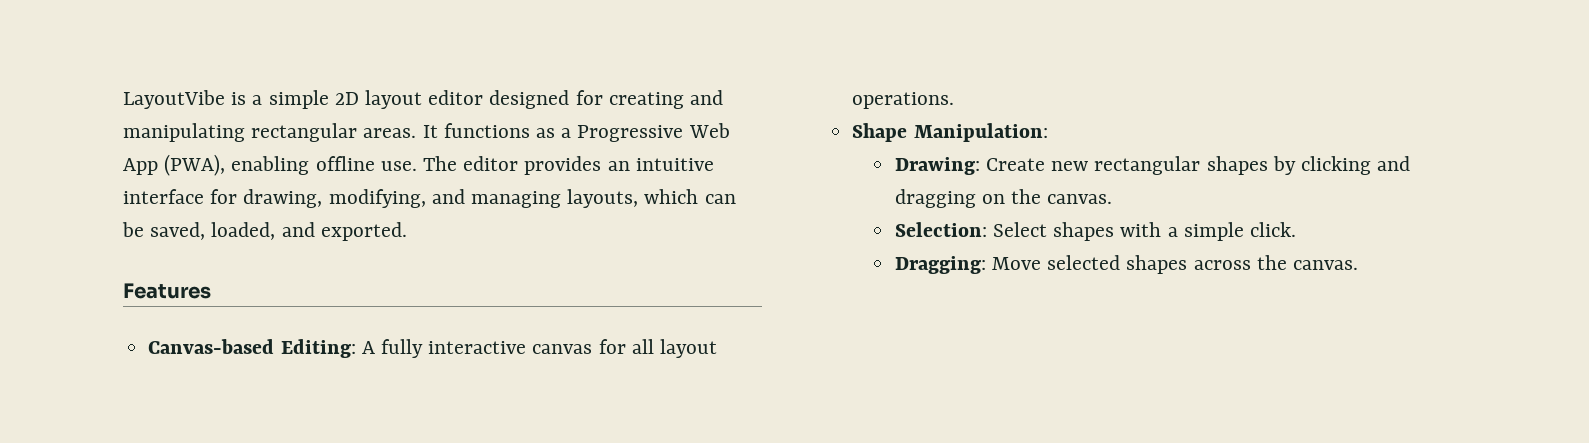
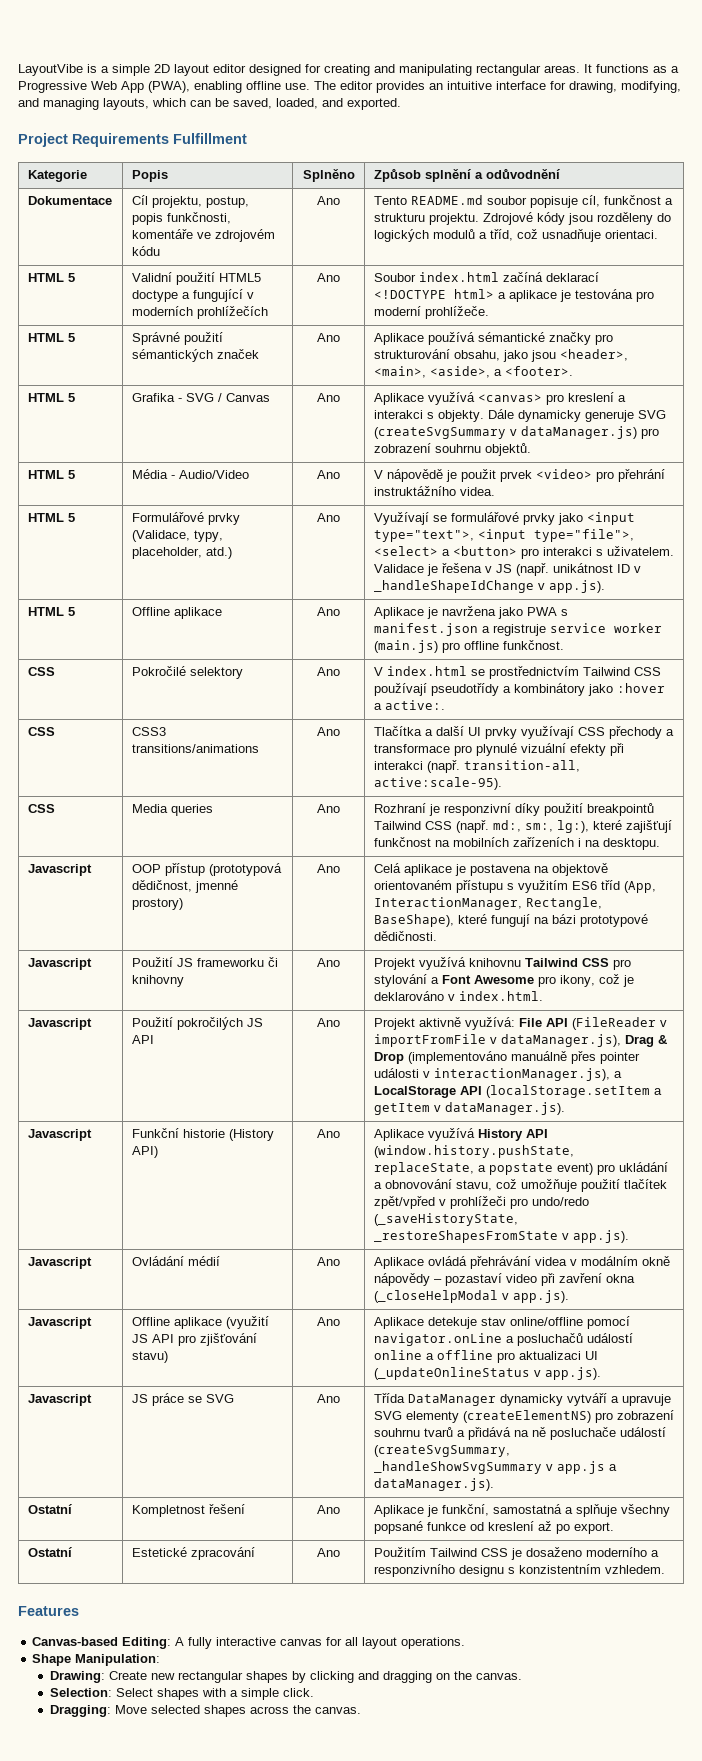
+ Project Requirements Fulfillment
+ Kategorie | Popis | Splněno | Způsob splnění a odůvodnění
+ Dokumentace | Cíl projektu, postup, popis funkčnosti, komentáře ve zdrojovém kódu | Ano | Tento README.md soubor popisuje cíl, funkčnost a strukturu projektu. Zdrojové kódy jsou rozděleny do logických modulů a tříd, což usnadňuje orientaci.
+ HTML 5 | Validní použití HTML5 doctype a fungující v moderních prohlížečích | Ano | Soubor index.html začíná deklarací <!DOCTYPE html> a aplikace je testována pro moderní prohlížeče.
+ HTML 5 | Správné použití sémantických značek | Ano | Aplikace používá sémantické značky pro strukturování obsahu, jako jsou <header>, <main>, <aside>, a <footer>.
+ HTML 5 | Grafika - SVG / Canvas | Ano | Aplikace využívá <canvas> pro kreslení a interakci s objekty. Dále dynamicky generuje SVG (createSvgSummary v dataManager.js) pro zobrazení souhrnu objektů.
+ HTML 5 | Média - Audio/Video | Ano | V nápovědě je použit prvek <video> pro přehrání instruktážního videa.
+ HTML 5 | Formulářové prvky (Validace, typy, placeholder, atd.) | Ano | Využívají se formulářové prvky jako <input type="text">, <input type="file">, <select> a <button> pro interakci s uživatelem. Validace je řešena v JS (např. unikátnost ID v _handleShapeIdChange v app.js).
+ HTML 5 | Offline aplikace | Ano | Aplikace je navržena jako PWA s manifest.json a registruje service worker (main.js) pro offline funkčnost.
+ CSS | Pokročilé selektory | Ano | V index.html se prostřednictvím Tailwind CSS používají pseudotřídy a kombinátory jako :hover a active:.
+ CSS | CSS3 transitions/animations | Ano | Tlačítka a další UI prvky využívají CSS přechody a transformace pro plynulé vizuální efekty při interakci (např. transition-all, active:scale-95).
+ CSS | Media queries | Ano | Rozhraní je responzivní díky použití breakpointů Tailwind CSS (např. md:, sm:, lg:), které zajišťují funkčnost na mobilních zařízeních i na desktopu.
+ Javascript | OOP přístup (prototypová dědičnost, jmenné prostory) | Ano | Celá aplikace je postavena na objektově orientovaném přístupu s využitím ES6 tříd (App, InteractionManager, Rectangle, BaseShape), které fungují na bázi prototypové dědičnosti.
+ Javascript | Použití JS frameworku či knihovny | Ano | Projekt využívá knihovnu Tailwind CSS pro stylování a Font Awesome pro ikony, což je deklarováno v index.html.
+ Javascript | Použití pokročilých JS API | Ano | Projekt aktivně využívá: File API (FileReader v importFromFile v dataManager.js), Drag & Drop (implementováno manuálně přes pointer události v interactionManager.js), a LocalStorage API (localStorage.setItem a getItem v dataManager.js).
+ Javascript | Funkční historie (History API) | Ano | Aplikace využívá History API (window.history.pushState, replaceState, a popstate event) pro ukládání a obnovování stavu, což umožňuje použití tlačítek zpět/vpřed v prohlížeči pro undo/redo (_saveHistoryState, _restoreShapesFromState v app.js).
+ Javascript | Ovládání médií | Ano | Aplikace ovládá přehrávání videa v modálním okně nápovědy – pozastaví video při zavření okna (_closeHelpModal v app.js).
+ Javascript | Offline aplikace (využití JS API pro zjišťování stavu) | Ano | Aplikace detekuje stav online/offline pomocí navigator.onLine a posluchačů událostí online a offline pro aktualizaci UI (_updateOnlineStatus v app.js).
+ Javascript | JS práce se SVG | Ano | Třída DataManager dynamicky vytváří a upravuje SVG elementy (createElementNS) pro zobrazení souhrnu tvarů a přidává na ně posluchače událostí (createSvgSummary, _handleShowSvgSummary v app.js a dataManager.js).
+ Ostatní | Kompletnost řešení | Ano | Aplikace je funkční, samostatná a splňuje všechny popsané funkce od kreslení až po export.
+ Ostatní | Estetické zpracování | Ano | Použitím Tailwind CSS je dosaženo moderního a responzivního designu s konzistentním vzhledem.

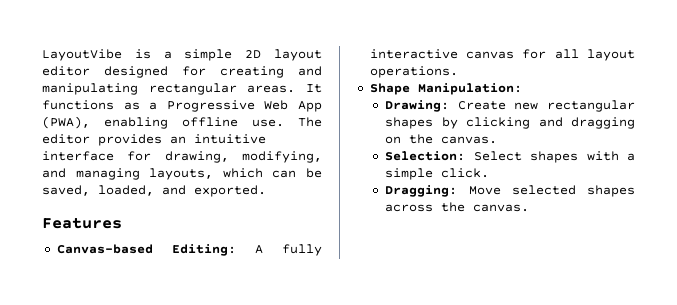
- Project Requirements Fulfillment
- Kategorie | Popis | Splněno | Způsob splnění a odůvodnění
- Dokumentace | Cíl projektu, postup, popis funkčnosti, komentáře ve zdrojovém kódu | Ano | Tento README.md soubor popisuje cíl, funkčnost a strukturu projektu. Zdrojové kódy jsou rozděleny do logických modulů a tříd, což usnadňuje orientaci.
- HTML 5 | Validní použití HTML5 doctype a fungující v moderních prohlížečích | Ano | Soubor index.html začíná deklarací <!DOCTYPE html> a aplikace je testována pro moderní prohlížeče.
- HTML 5 | Správné použití sémantických značek | Ano | Aplikace používá sémantické značky pro strukturování obsahu, jako jsou <header>, <main>, <aside>, a <footer>.
- HTML 5 | Grafika - SVG / Canvas | Ano | Aplikace využívá <canvas> pro kreslení a interakci s objekty. Dále dynamicky generuje SVG (createSvgSummary v dataManager.js) pro zobrazení souhrnu objektů.
- HTML 5 | Média - Audio/Video | Ano | V nápovědě je použit prvek <video> pro přehrání instruktážního videa.
- HTML 5 | Formulářové prvky (Validace, typy, placeholder, atd.) | Ano | Využívají se formulářové prvky jako <input type="text">, <input type="file">, <select> a <button> pro interakci s uživatelem. Validace je řešena v JS (např. unikátnost ID v _handleShapeIdChange v app.js).
- HTML 5 | Offline aplikace | Ano | Aplikace je navržena jako PWA s manifest.json a registruje service worker (main.js) pro offline funkčnost.
- CSS | Pokročilé selektory | Ano | V index.html se prostřednictvím Tailwind CSS používají pseudotřídy a kombinátory jako :hover a active:.
- CSS | CSS3 transitions/animations | Ano | Tlačítka a další UI prvky využívají CSS přechody a transformace pro plynulé vizuální efekty při interakci (např. transition-all, active:scale-95).
- CSS | Media queries | Ano | Rozhraní je responzivní díky použití breakpointů Tailwind CSS (např. md:, sm:, lg:), které zajišťují funkčnost na mobilních zařízeních i na desktopu.
- Javascript | OOP přístup (prototypová dědičnost, jmenné prostory) | Ano | Celá aplikace je postavena na objektově orientovaném přístupu s využitím ES6 tříd (App, InteractionManager, Rectangle, BaseShape), které fungují na bázi prototypové dědičnosti.
- Javascript | Použití JS frameworku či knihovny | Ano | Projekt využívá knihovnu Tailwind CSS pro stylování a Font Awesome pro ikony, což je deklarováno v index.html.
- Javascript | Použití pokročilých JS API | Ano | Projekt aktivně využívá: File API (FileReader v importFromFile v dataManager.js), Drag & Drop (implementováno manuálně přes pointer události v interactionManager.js), a LocalStorage API (localStorage.setItem a getItem v dataManager.js).
- Javascript | Funkční historie (History API) | Ano | Aplikace využívá History API (window.history.pushState, replaceState, a popstate event) pro ukládání a obnovování stavu, což umožňuje použití tlačítek zpět/vpřed v prohlížeči pro undo/redo (_saveHistoryState, _restoreShapesFromState v app.js).
- Javascript | Ovládání médií | Ano | Aplikace ovládá přehrávání videa v modálním okně nápovědy – pozastaví video při zavření okna (_closeHelpModal v app.js).
- Javascript | Offline aplikace (využití JS API pro zjišťování stavu) | Ano | Aplikace detekuje stav online/offline pomocí navigator.onLine a posluchačů událostí online a offline pro aktualizaci UI (_updateOnlineStatus v app.js).
- Javascript | JS práce se SVG | Ano | Třída DataManager dynamicky vytváří a upravuje SVG elementy (createElementNS) pro zobrazení souhrnu tvarů a přidává na ně posluchače událostí (createSvgSummary, _handleShowSvgSummary v app.js a dataManager.js).
- Ostatní | Kompletnost řešení | Ano | Aplikace je funkční, samostatná a splňuje všechny popsané funkce od kreslení až po export.
- Ostatní | Estetické zpracování | Ano | Použitím Tailwind CSS je dosaženo moderního a responzivního designu s konzistentním vzhledem.

